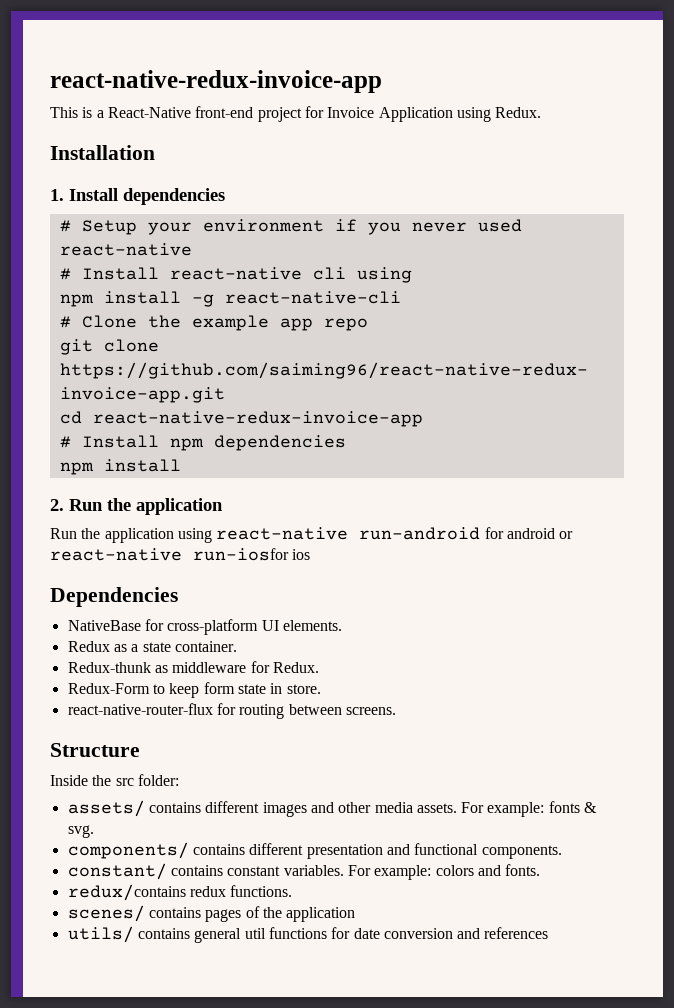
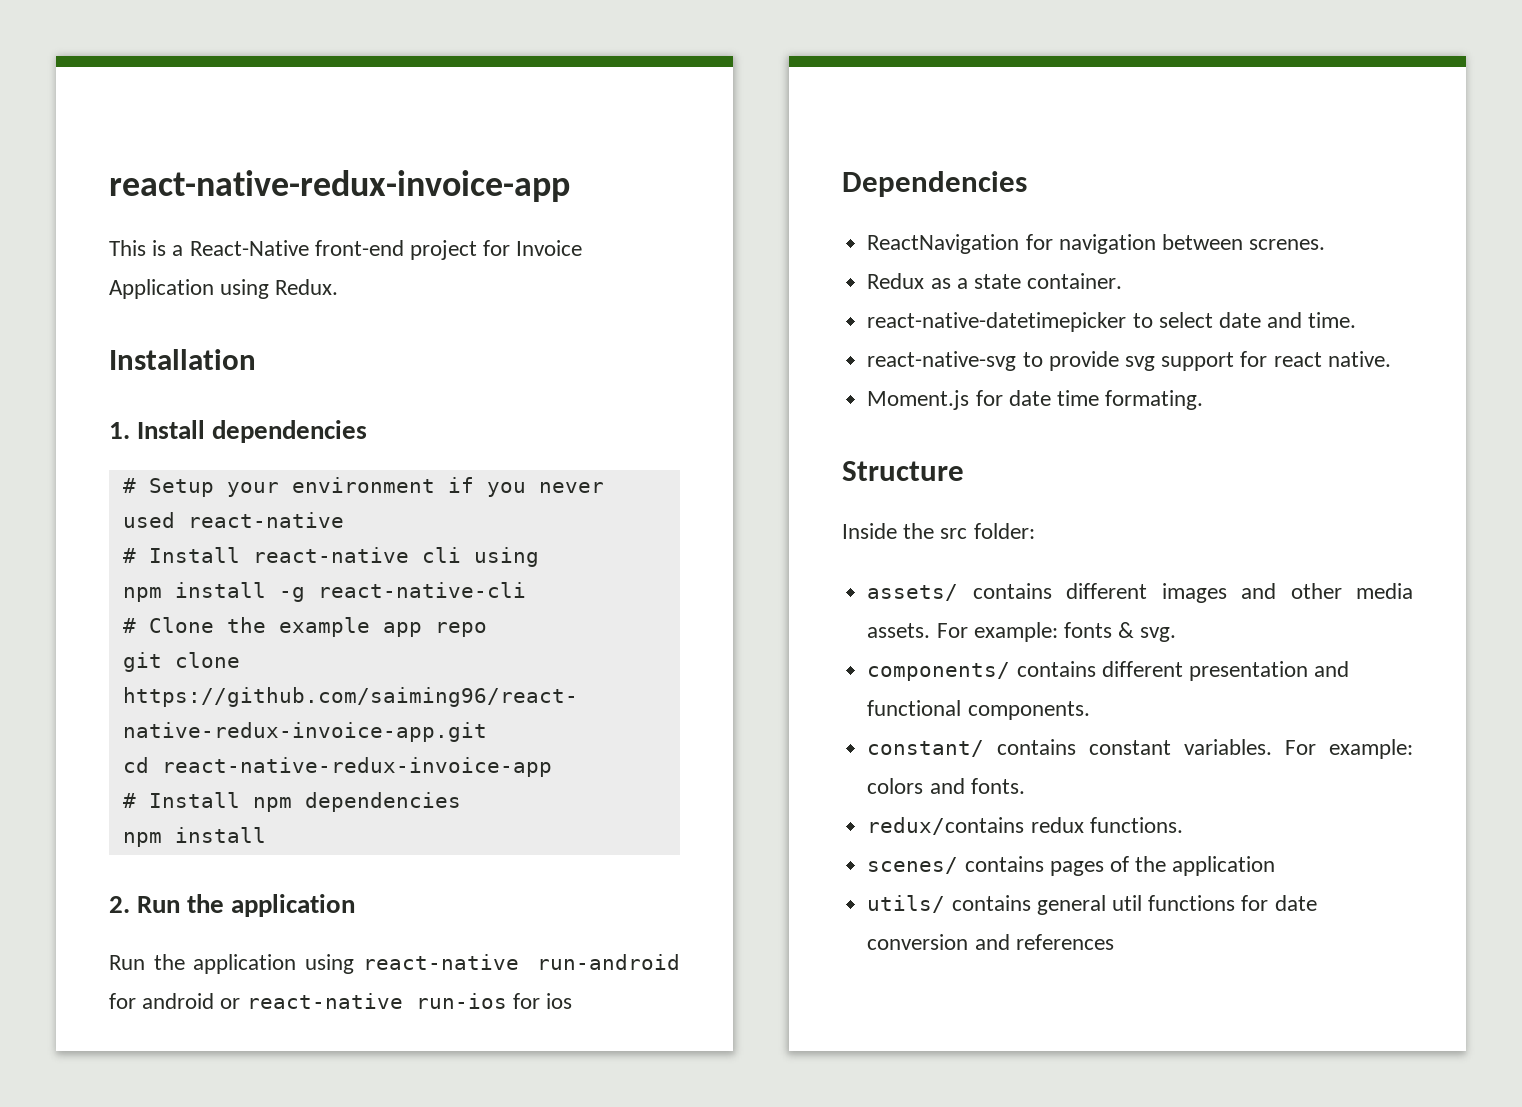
- Run the application using react-native run-android for android or react-native run-iosfor ios
+ Run the application using react-native run-android for android or react-native run-ios for ios
- NativeBase for cross-platform UI elements.
+ ReactNavigation for navigation between screnes.
- Redux-thunk as middleware for Redux.
- Redux-Form to keep form state in store.
- react-native-router-flux for routing between screens.
+ react-native-datetimepicker to select date and time.
+ react-native-svg to provide svg support for react native.
+ Moment.js for date time formating.

